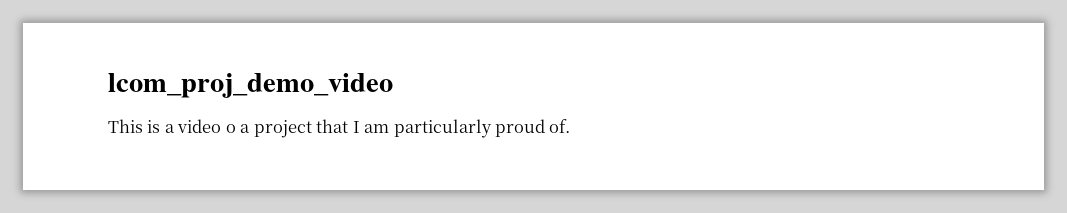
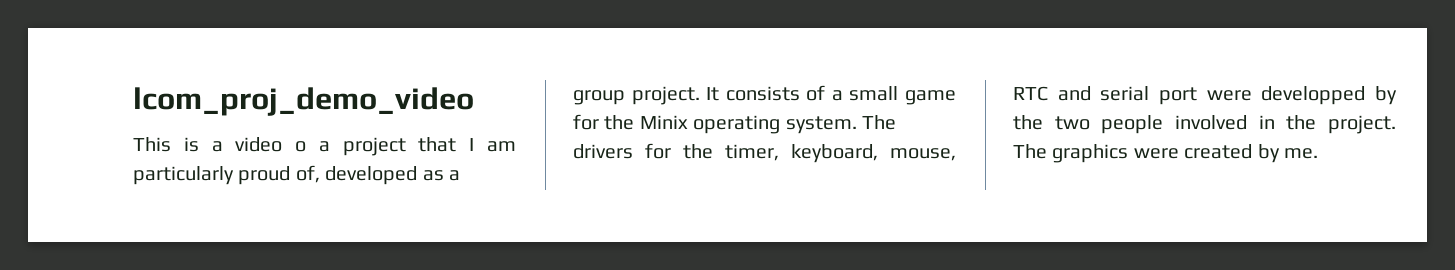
- This is a video o a project that I am particularly proud of.
+ This is a video o a project that I am particularly proud of, developed as a group project. It consists of a small game for the Minix operating system. The drivers for the timer, keyboard, mouse, RTC and serial port were developped by the two people involved in the project. The graphics were created by me.

